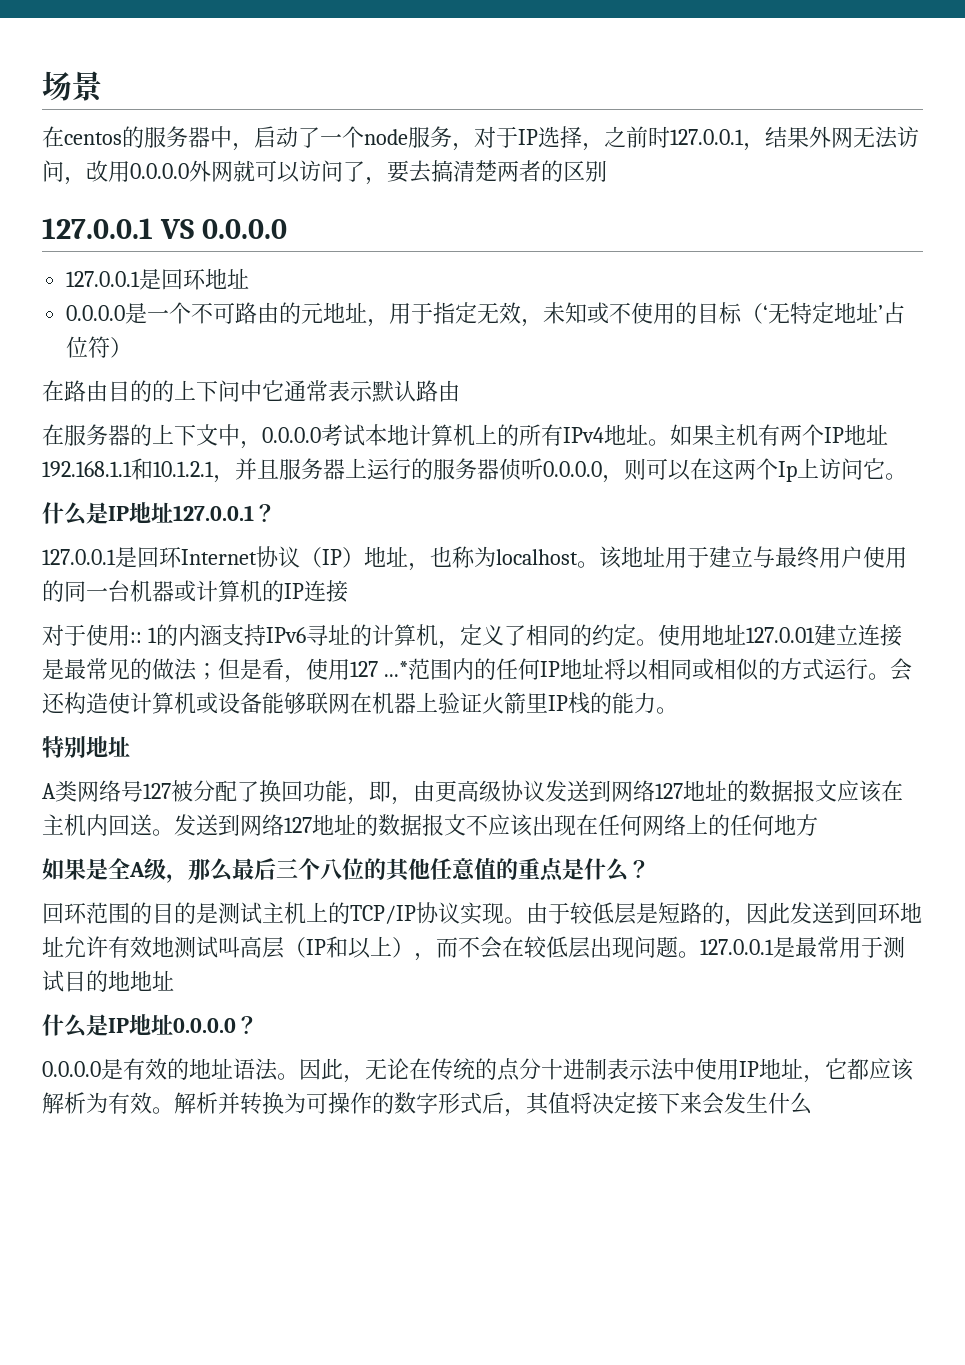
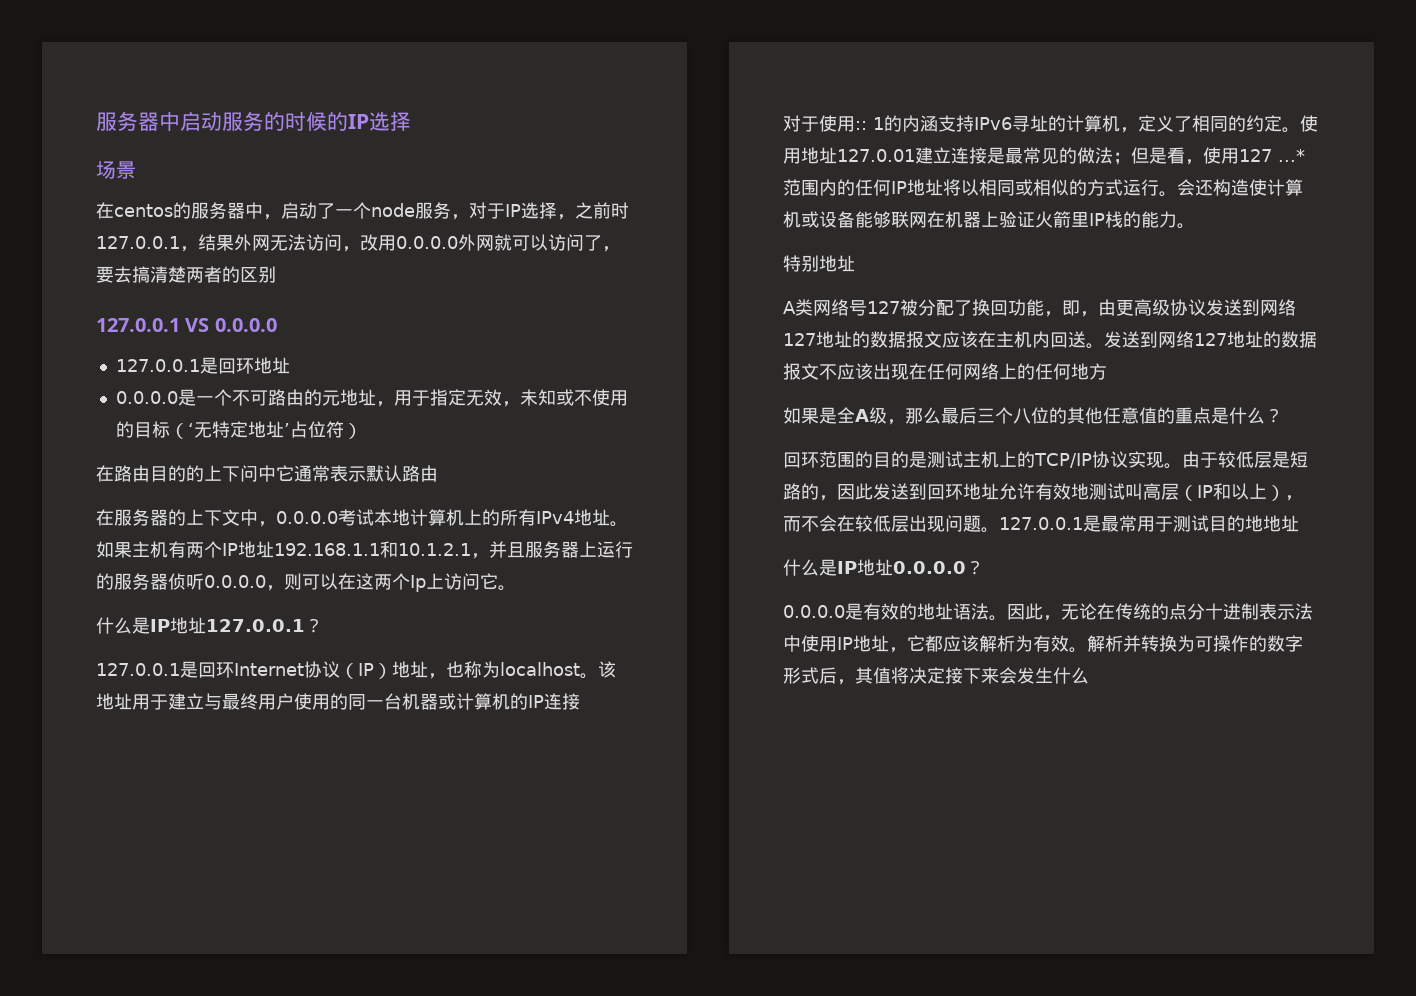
+ 服务器中启动服务的时候的IP选择

